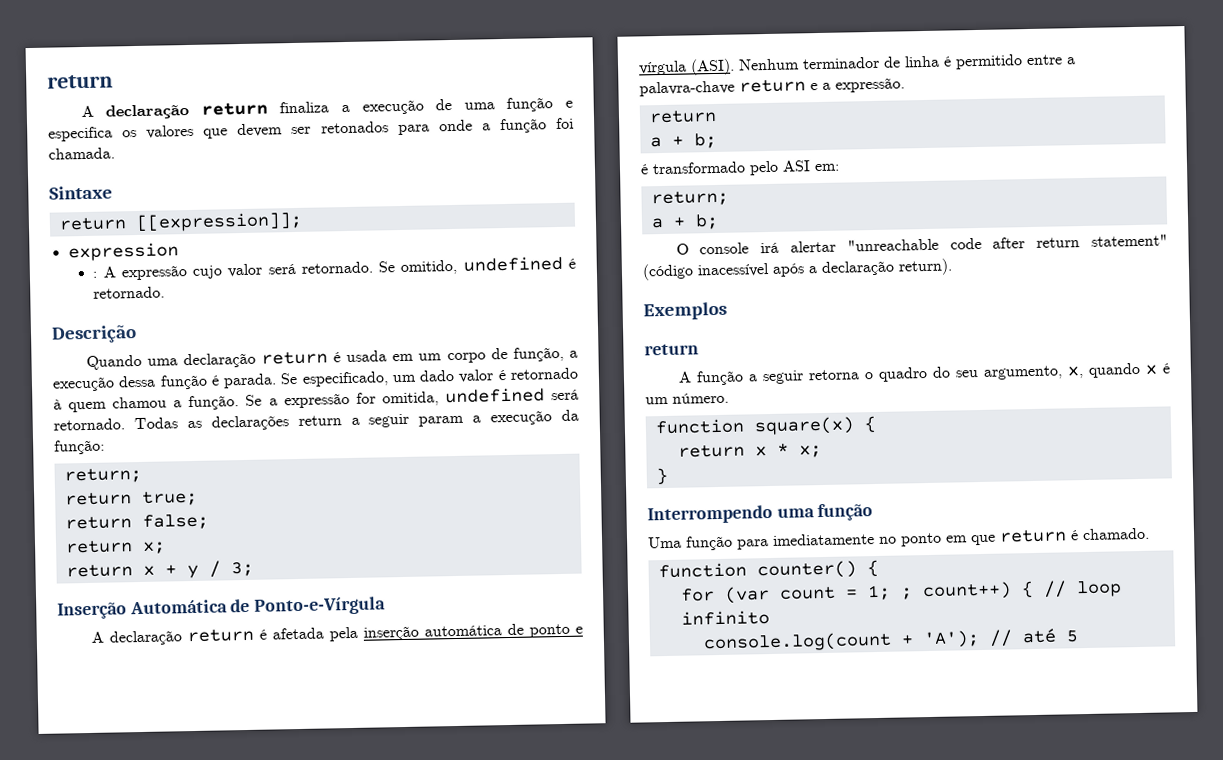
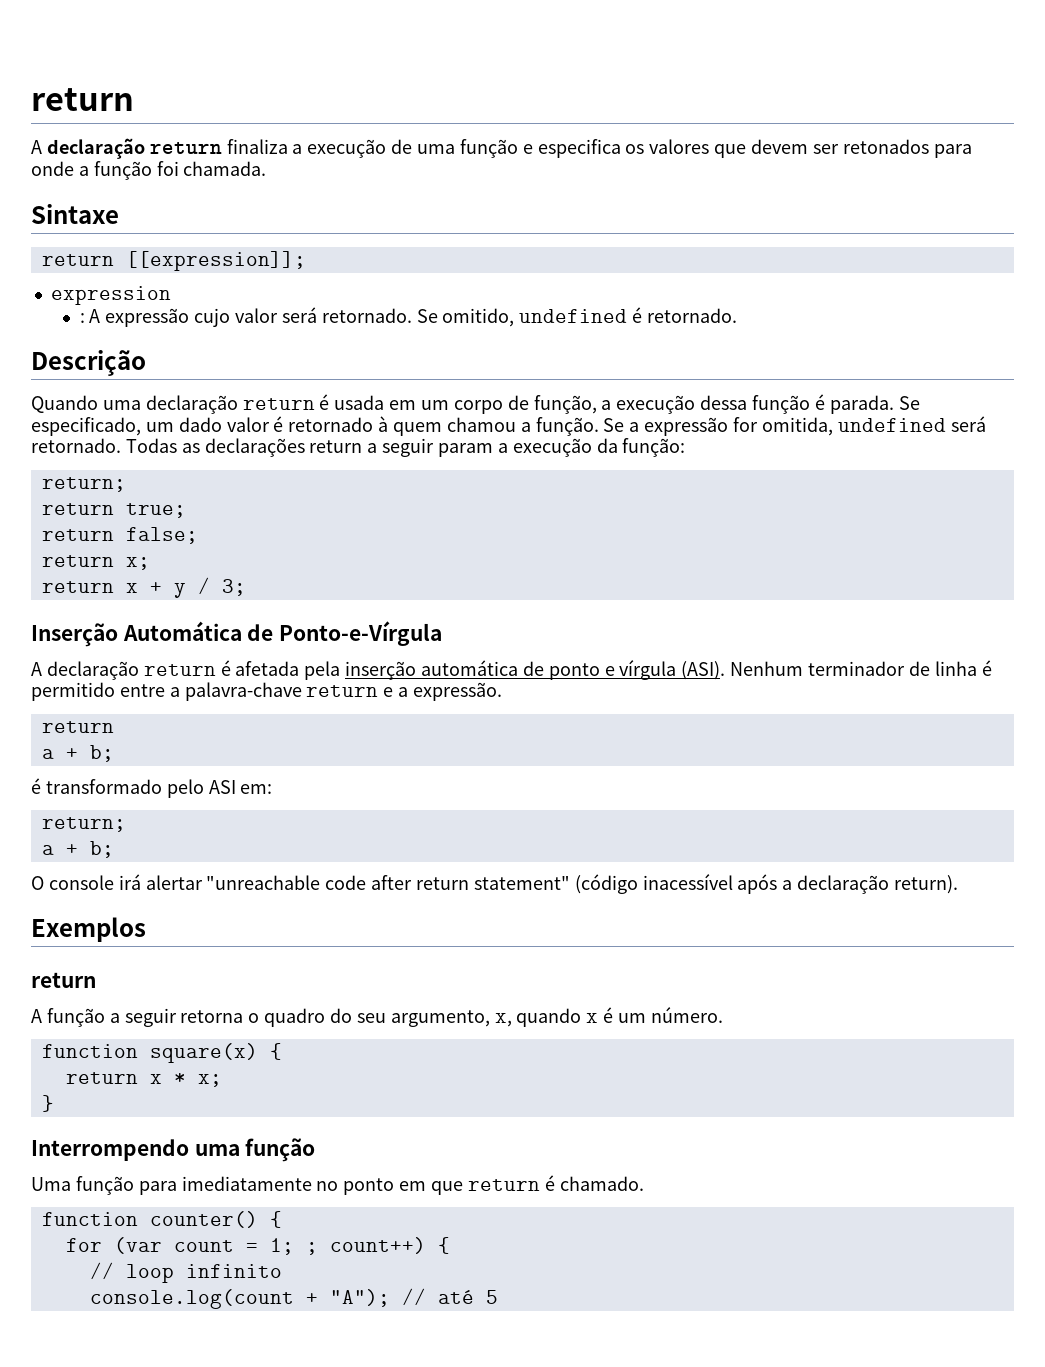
- for (var count = 1; ; count++) { // loop infinito
+ for (var count = 1; ; count++) {
+ // loop infinito
- console.log(count + 'A'); // até 5
+ console.log(count + "A"); // até 5

